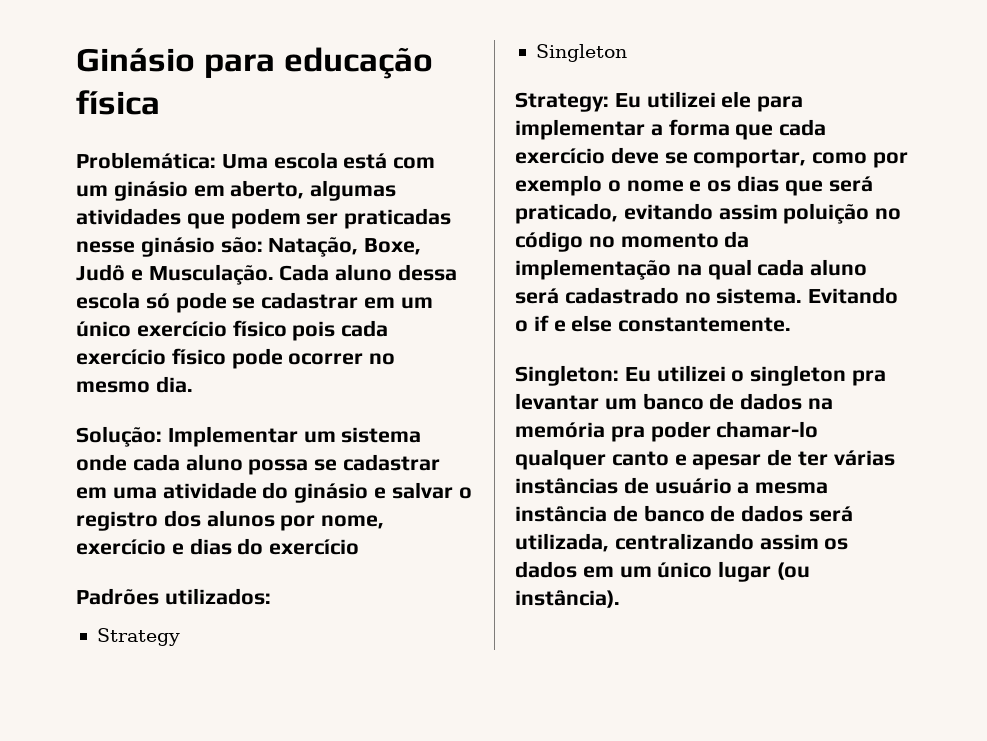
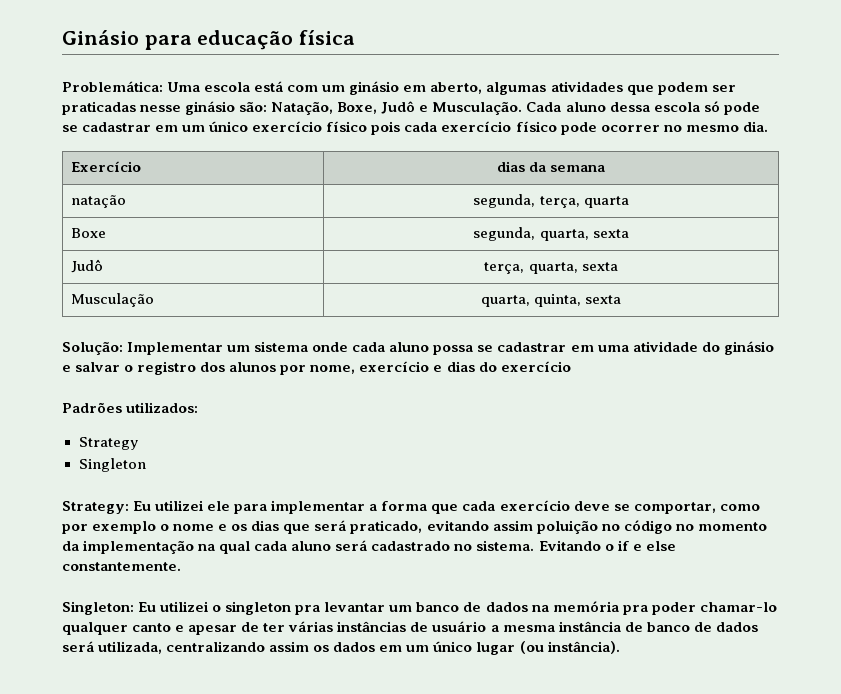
+ Exercício | dias da semana
+ natação | segunda, terça, quarta
+ Boxe | segunda, quarta, sexta
+ Judô | terça, quarta, sexta
+ Musculação | quarta, quinta, sexta

